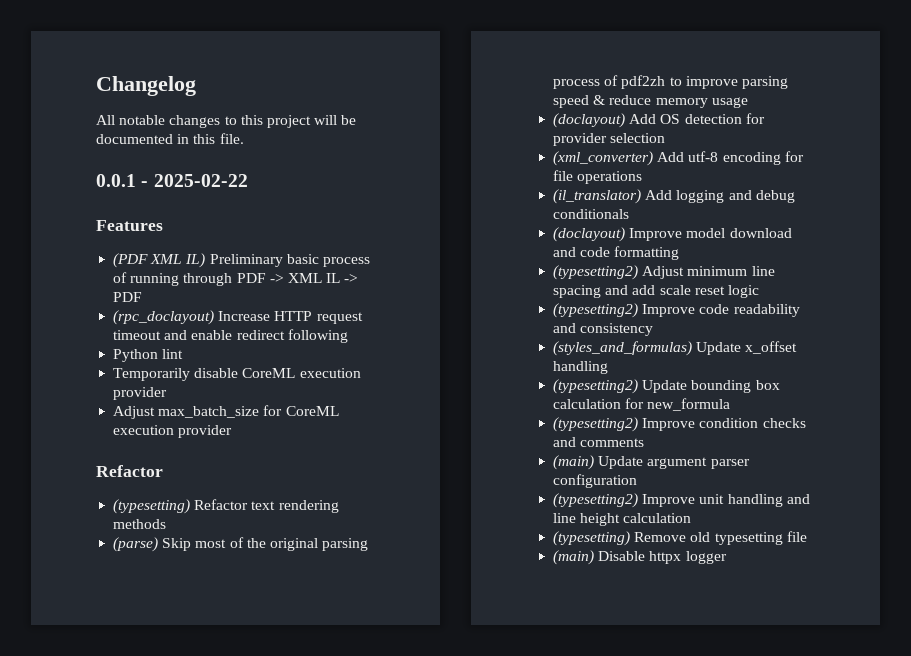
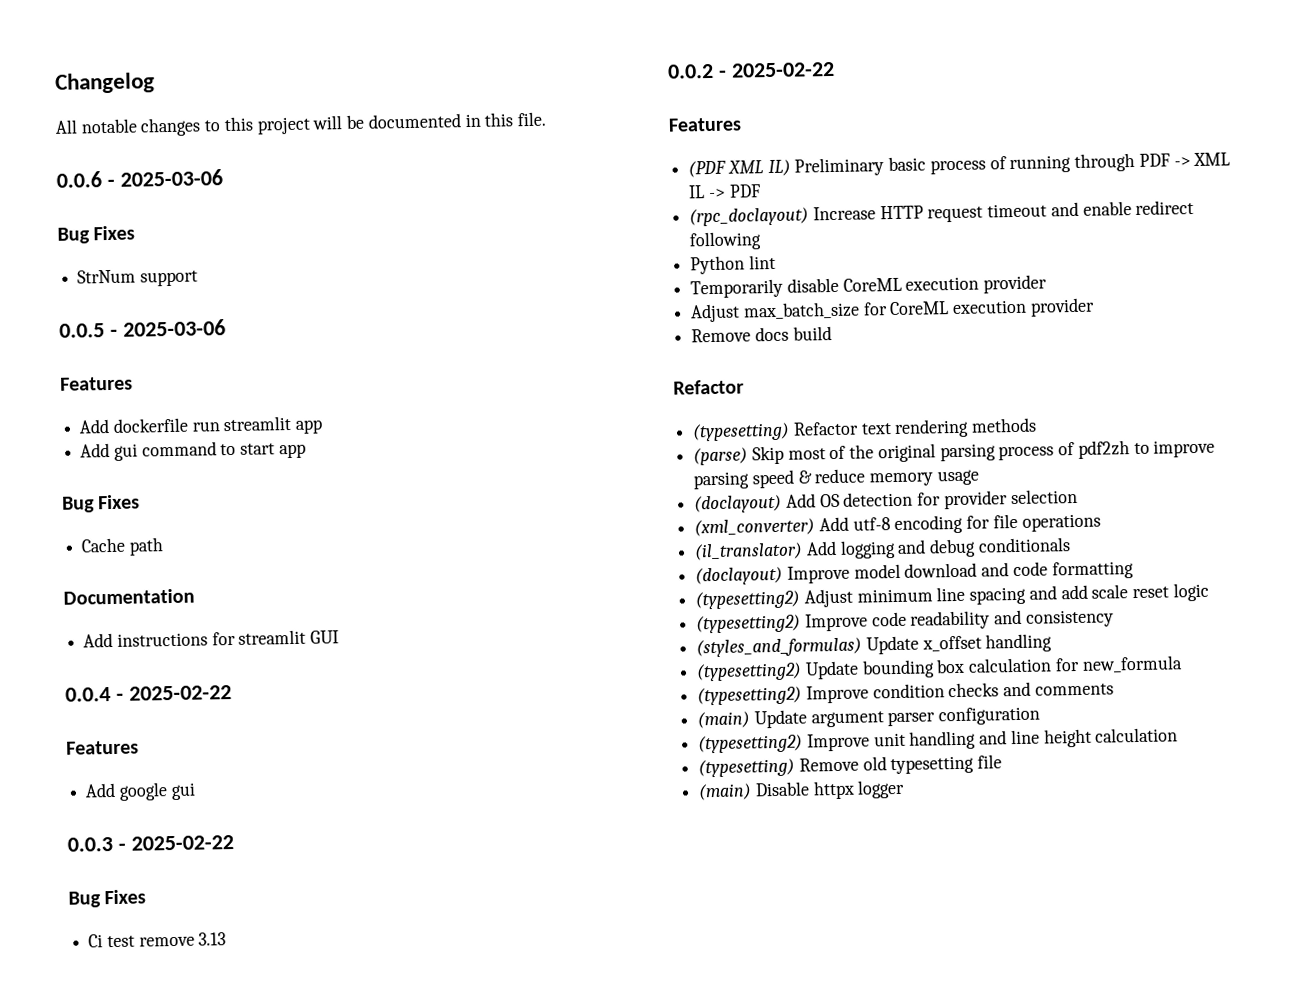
- 0.0.1 - 2025-02-22
+ 0.0.6 - 2025-03-06
+ Bug Fixes
+ StrNum support
+ 0.0.5 - 2025-03-06
+ Features
+ Add dockerfile run streamlit app
+ Add gui command to start app
+ Bug Fixes
+ Cache path
+ Documentation
+ Add instructions for streamlit GUI
+ 0.0.4 - 2025-02-22
+ Features
+ Add google gui
+ 0.0.3 - 2025-02-22
+ Bug Fixes
+ Ci test remove 3.13
+ 0.0.2 - 2025-02-22
+ Remove docs build

